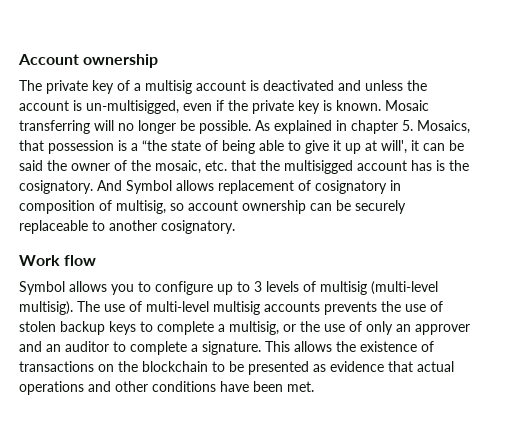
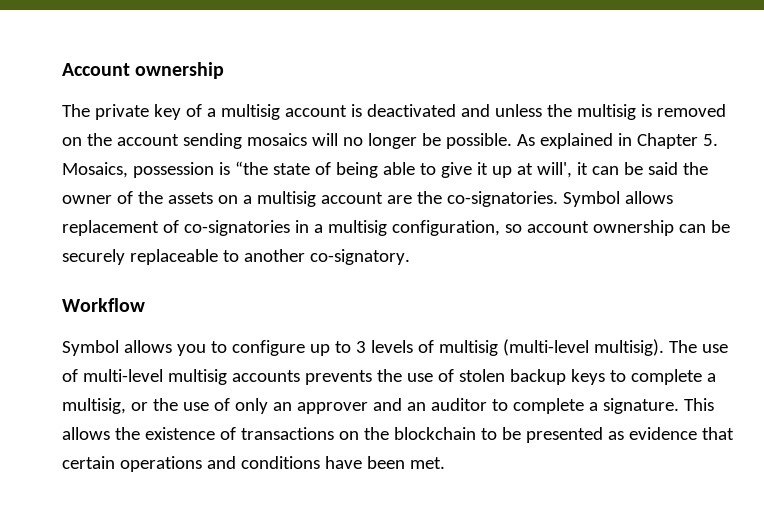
- The private key of a multisig account is deactivated and unless the account is un-multisigged, even if the private key is known. Mosaic transferring will no longer be possible.
+ The private key of a multisig account is deactivated and unless the multisig is removed on the account sending mosaics will no longer be possible.
- As explained in chapter 5. Mosaics, that possession is a “the state of being able to give it up at will', it can be said the owner of the mosaic, etc. that the multisigged account has is the cosignatory. And Symbol allows replacement of cosignatory in composition of multisig, so account ownership can be securely replaceable to another cosignatory.
- Work flow
+ As explained in Chapter 5. Mosaics, possession is “the state of being able to give it up at will', it can be said the owner of the assets on a multisig account are the co-signatories. Symbol allows replacement of co-signatories in a multisig configuration, so account ownership can be securely replaceable to another co-signatory.
+ Workflow
- This allows the existence of transactions on the blockchain to be presented as evidence that actual operations and other conditions have been met.
+ This allows the existence of transactions on the blockchain to be presented as evidence that certain operations and conditions have been met.

